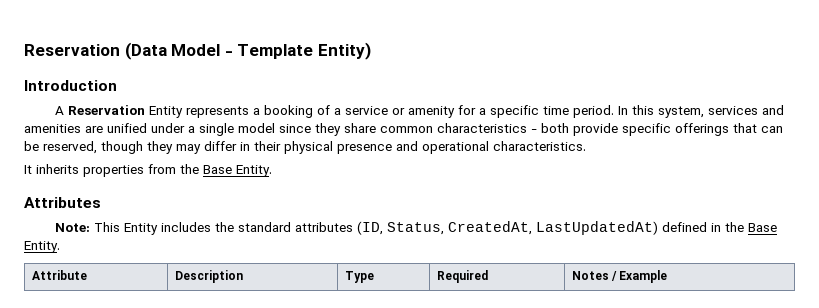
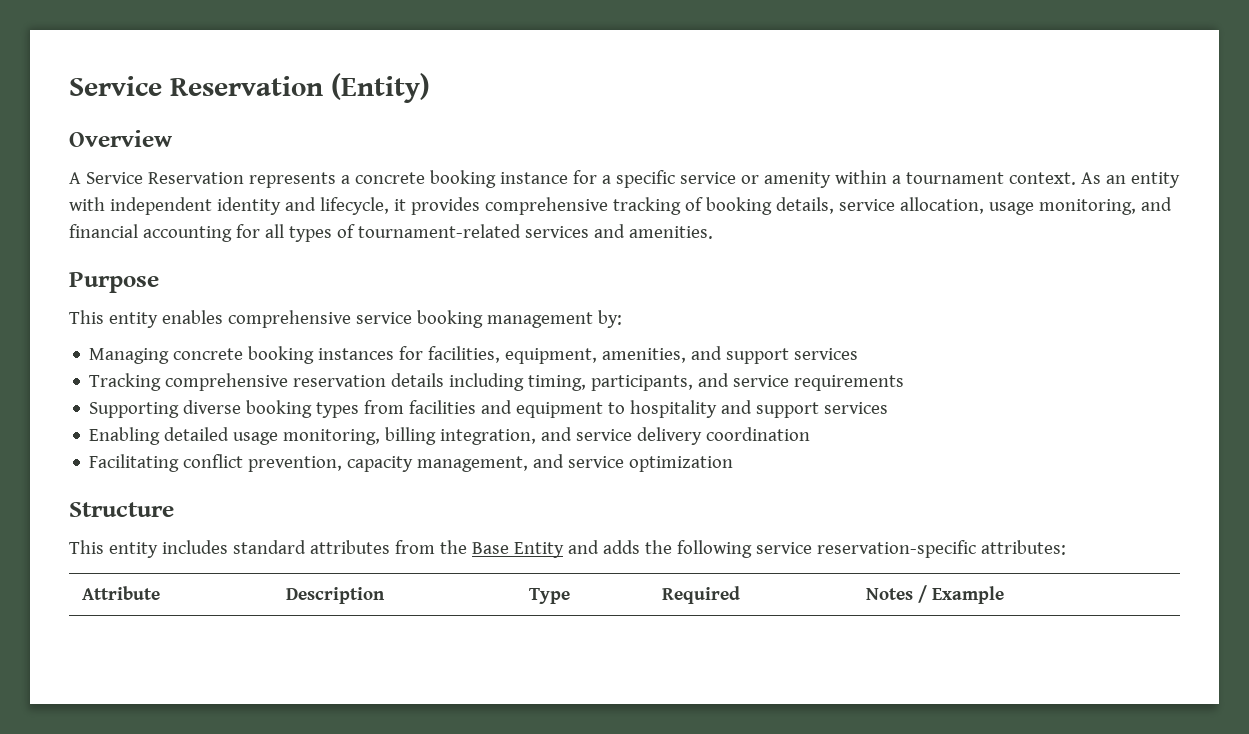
- Reservation (Data Model - Template Entity)
- Introduction
- A Reservation Entity represents a booking of a service or amenity for a specific time period. In this system, services and amenities are unified under a single model since they share common characteristics - both provide specific offerings that can be reserved, though they may differ in their physical presence and operational characteristics.
- It inherits properties from the Base Entity.
- Attributes
- Note: This Entity includes the standard attributes (ID, Status, CreatedAt, LastUpdatedAt) defined in the Base Entity.
+ Service Reservation (Entity)
+ Overview
+ A Service Reservation represents a concrete booking instance for a specific service or amenity within a tournament context. As an entity with independent identity and lifecycle, it provides comprehensive tracking of booking details, service allocation, usage monitoring, and financial accounting for all types of tournament-related services and amenities.
+ Purpose
+ This entity enables comprehensive service booking management by:
+ Managing concrete booking instances for facilities, equipment, amenities, and support services
+ Tracking comprehensive reservation details including timing, participants, and service requirements
+ Supporting diverse booking types from facilities and equipment to hospitality and support services
+ Enabling detailed usage monitoring, billing integration, and service delivery coordination
+ Facilitating conflict prevention, capacity management, and service optimization
+ Structure
+ This entity includes standard attributes from the Base Entity and adds the following service reservation-specific attributes:

